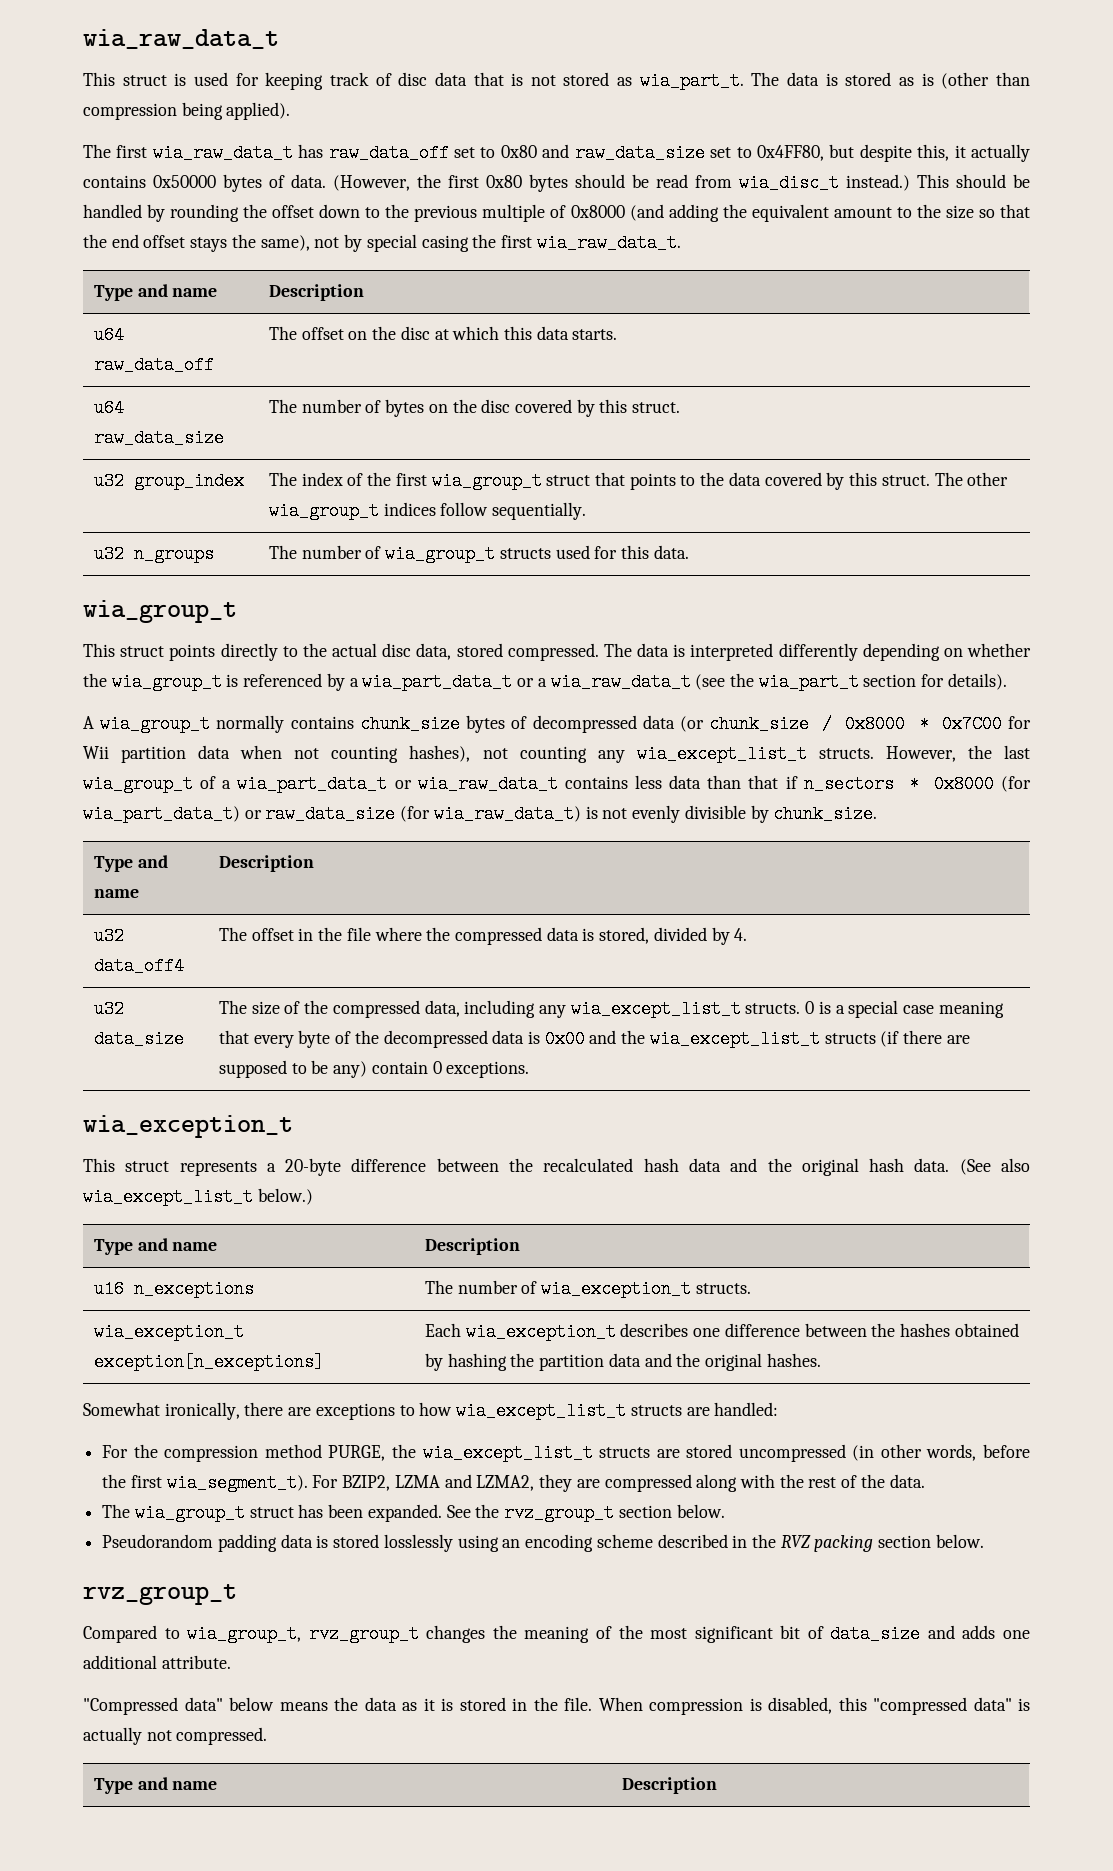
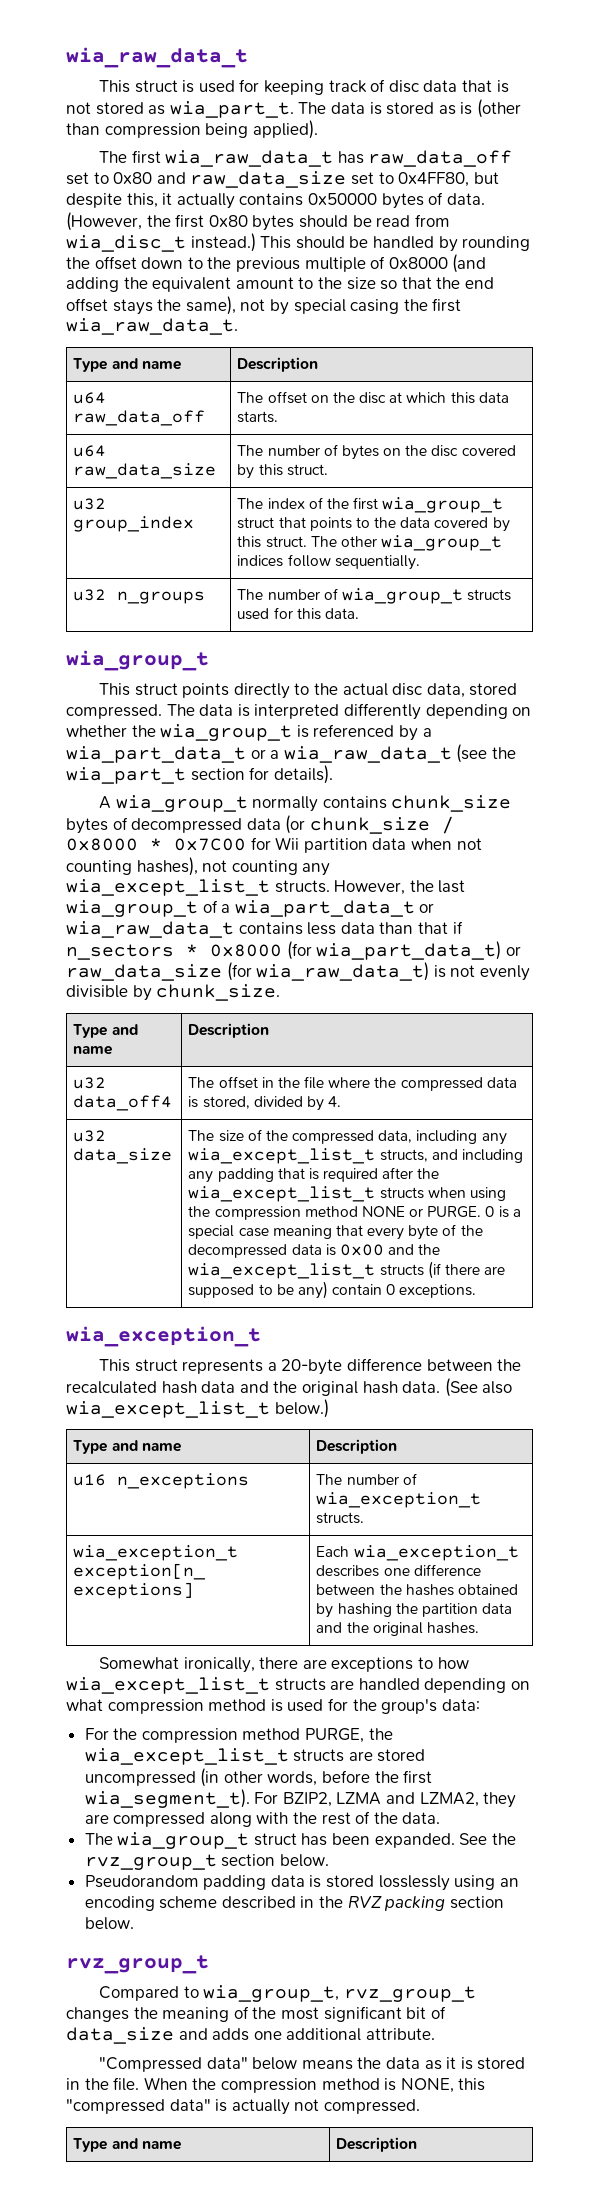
- The size of the compressed data, including any wia_except_list_t structs.
+ The size of the compressed data, including any wia_except_list_t structs, and including any padding that is required after the wia_except_list_t structs when using the compression method NONE or PURGE.
- Somewhat ironically, there are exceptions to how wia_except_list_t structs are handled:
+ Somewhat ironically, there are exceptions to how wia_except_list_t structs are handled depending on what compression method is used for the group's data:
- When compression is disabled, this "compressed data" is actually not compressed.
+ When the compression method is NONE, this "compressed data" is actually not compressed.

